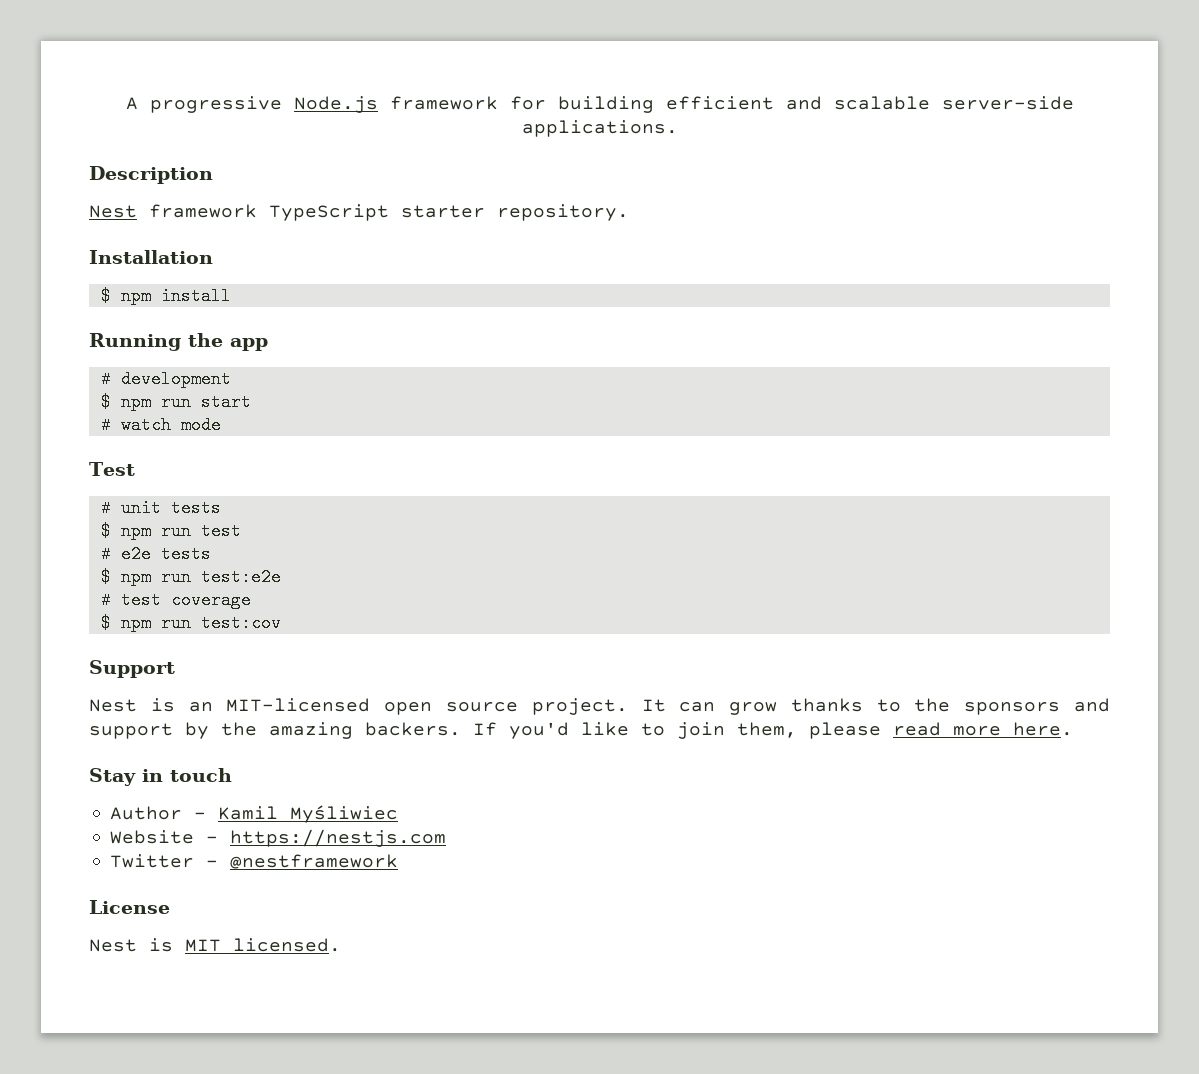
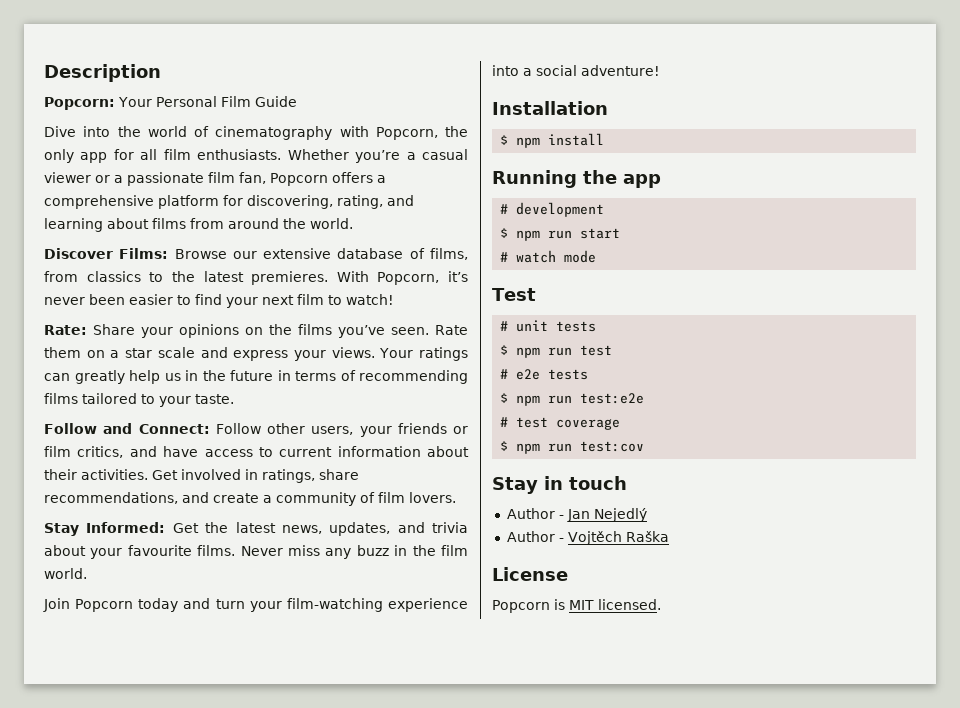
- A progressive Node.js framework for building efficient and scalable server-side applications.
  Description
- Nest framework TypeScript starter repository.
+ Popcorn: Your Personal Film Guide
+ Dive into the world of cinematography with Popcorn, the only app for all film enthusiasts. Whether you’re a casual viewer or a passionate film fan, Popcorn offers a comprehensive platform for discovering, rating, and learning about films from around the world.
+ Discover Films: Browse our extensive database of films, from classics to the latest premieres. With Popcorn, it’s never been easier to find your next film to watch!
+ Rate: Share your opinions on the films you’ve seen. Rate them on a star scale and express your views. Your ratings can greatly help us in the future in terms of recommending films tailored to your taste.
+ Follow and Connect: Follow other users, your friends or film critics, and have access to current information about their activities. Get involved in ratings, share recommendations, and create a community of film lovers.
+ Stay Informed: Get the latest news, updates, and trivia about your favourite films. Never miss any buzz in the film world.
+ Join Popcorn today and turn your film-watching experience into a social adventure!
- Support
- Nest is an MIT-licensed open source project. It can grow thanks to the sponsors and support by the amazing backers. If you'd like to join them, please read more here.
- Author - Kamil Myśliwiec
- Website - https://nestjs.com
- Twitter - @nestframework
+ Author - Jan Nejedlý
+ Author - Vojtěch Raška
- Nest is MIT licensed.
+ Popcorn is MIT licensed.

